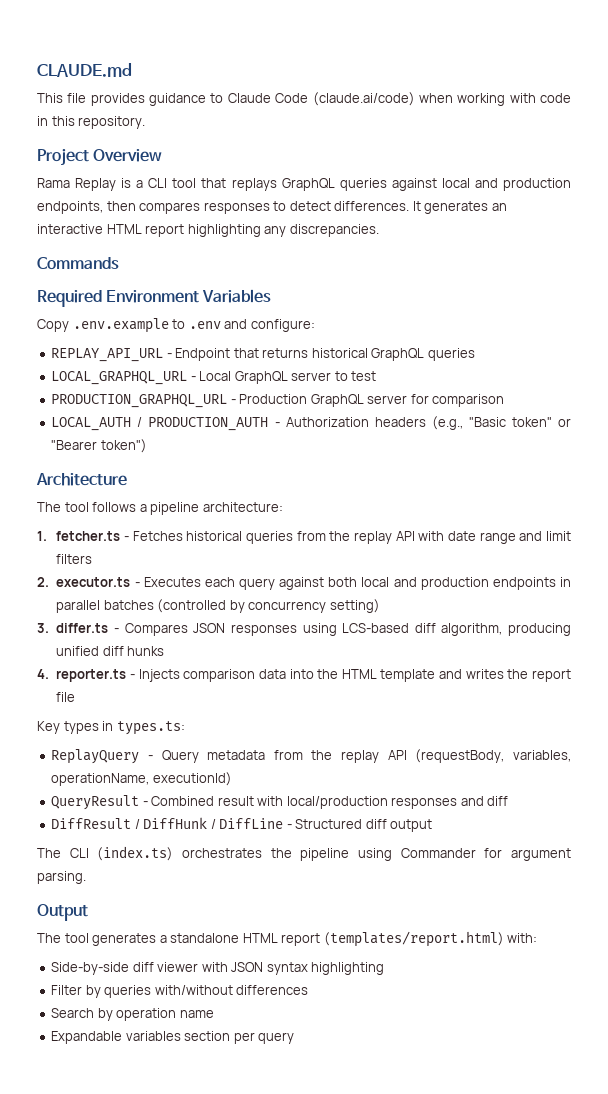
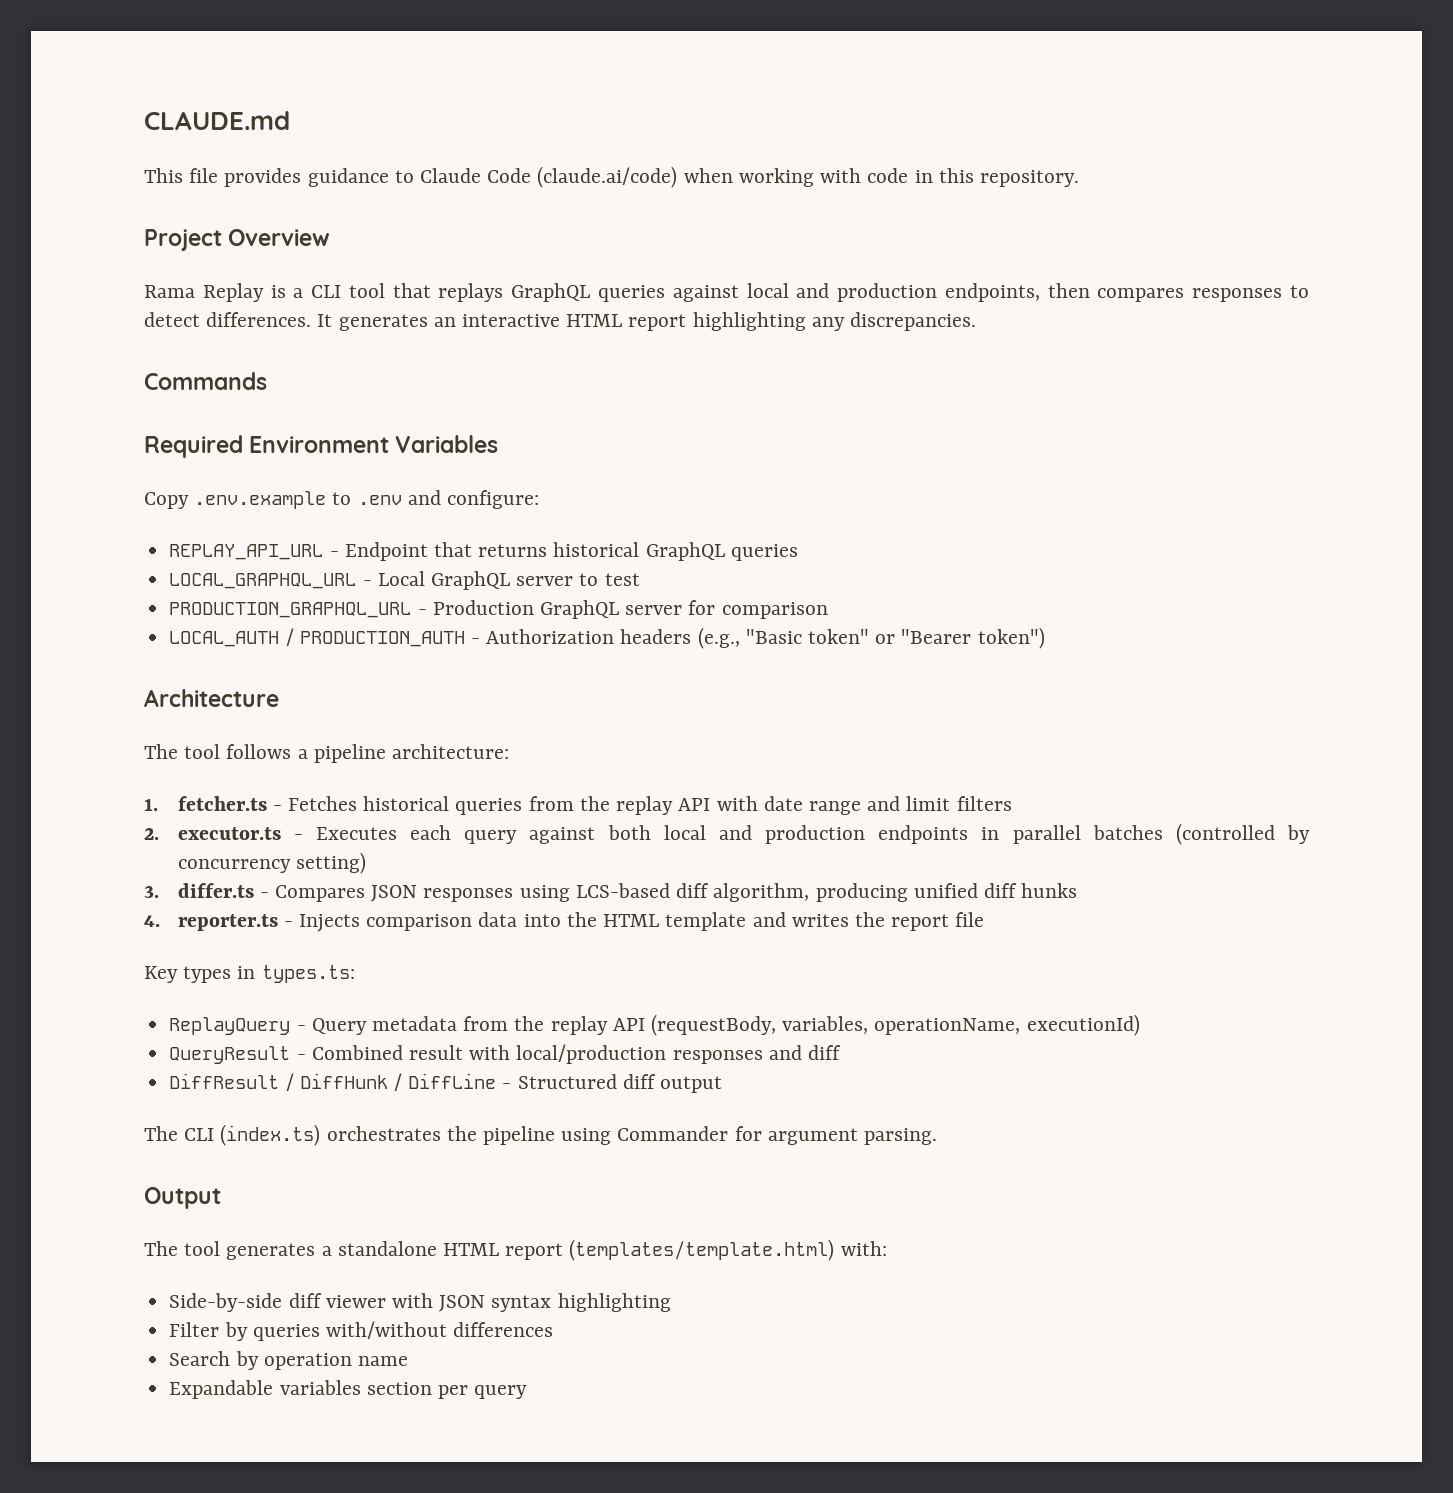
- The tool generates a standalone HTML report (templates/report.html) with:
+ The tool generates a standalone HTML report (templates/template.html) with:

